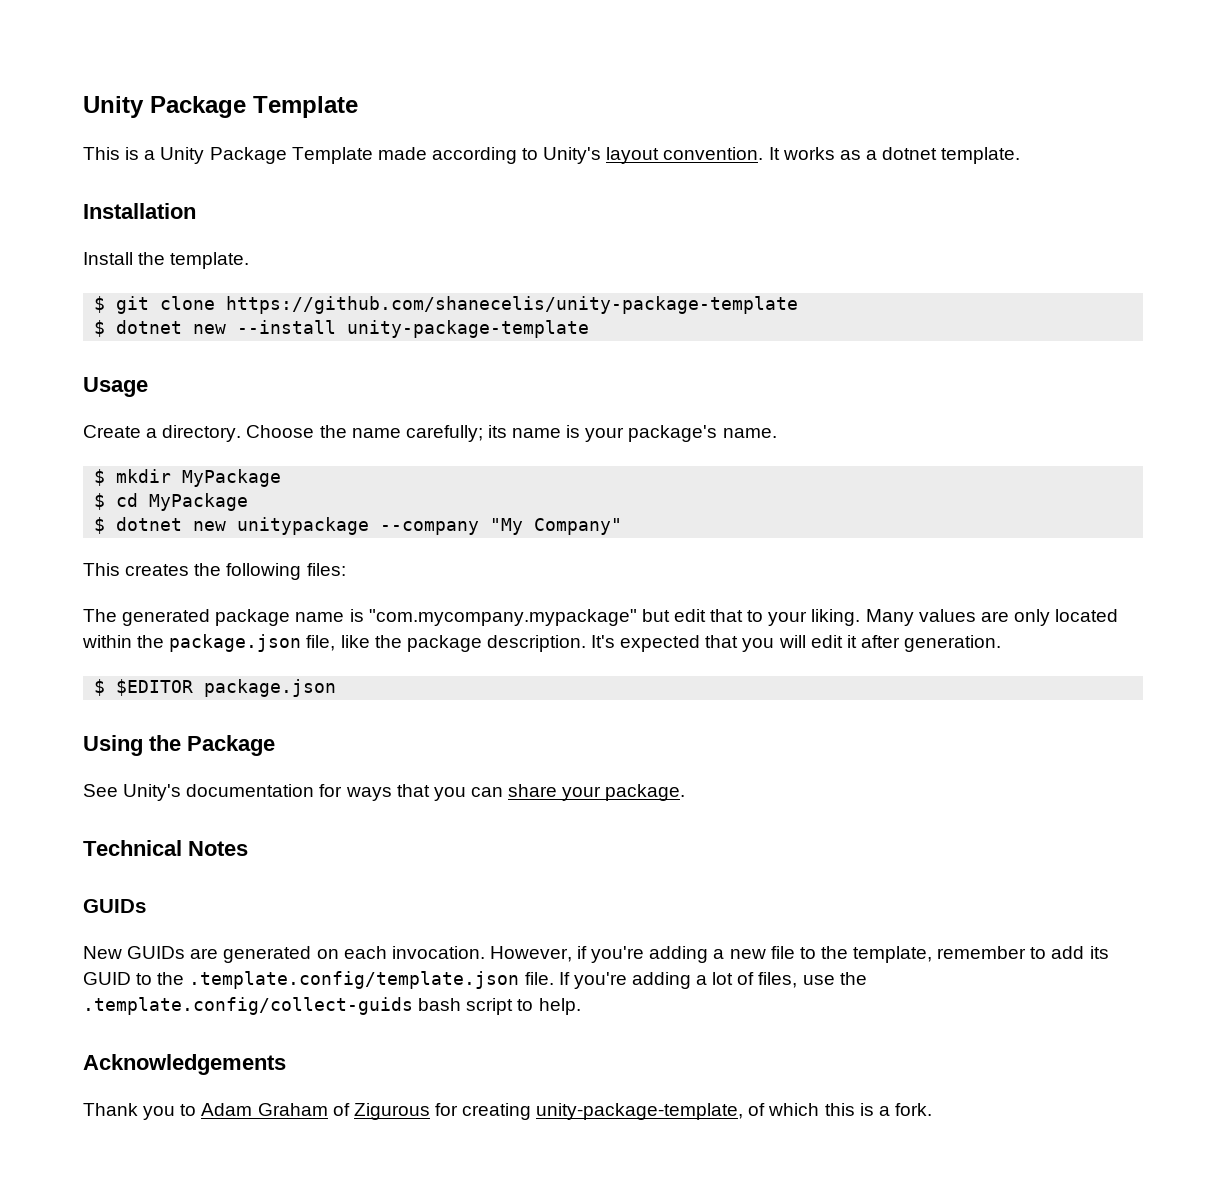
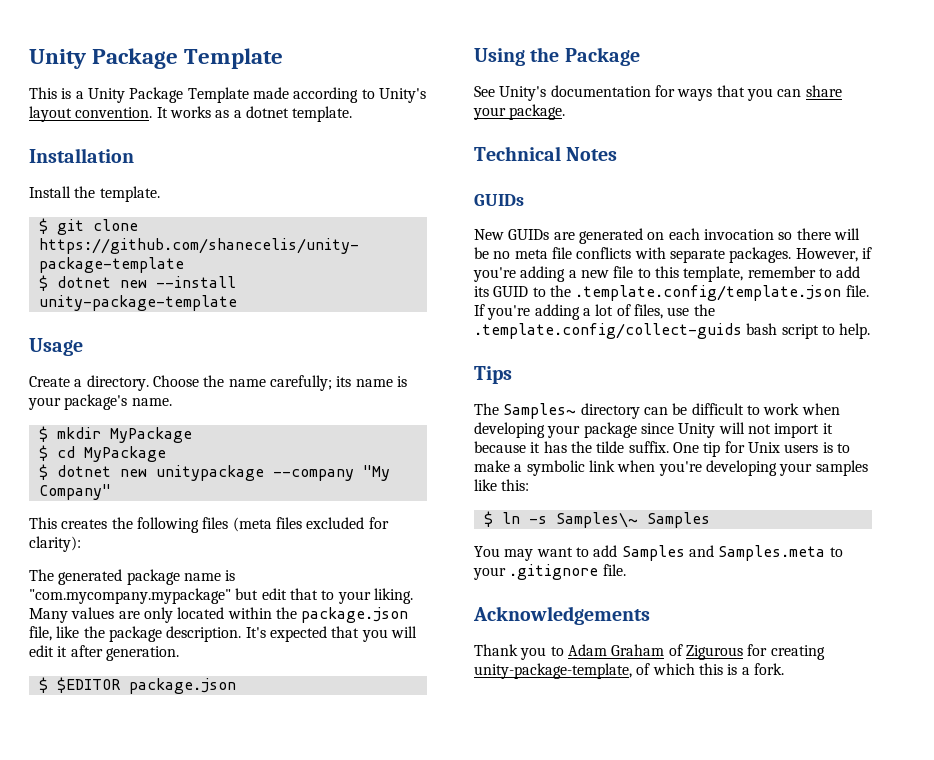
- This creates the following files:
+ This creates the following files (meta files excluded for clarity):
- New GUIDs are generated on each invocation.
+ New GUIDs are generated on each invocation so there will be no meta file conflicts with separate packages.
- However, if you're adding a new file to the template, remember to add its GUID to the .template.config/template.json file.
+ However, if you're adding a new file to this template, remember to add its GUID to the .template.config/template.json file.
+ Tips
+ The Samples~ directory can be difficult to work when developing your package since Unity will not import it because it has the tilde suffix. One tip for Unix users is to make a symbolic link when you're developing your samples like this:
+ $ ln -s Samples\~ Samples
+ You may want to add Samples and Samples.meta to your .gitignore file.

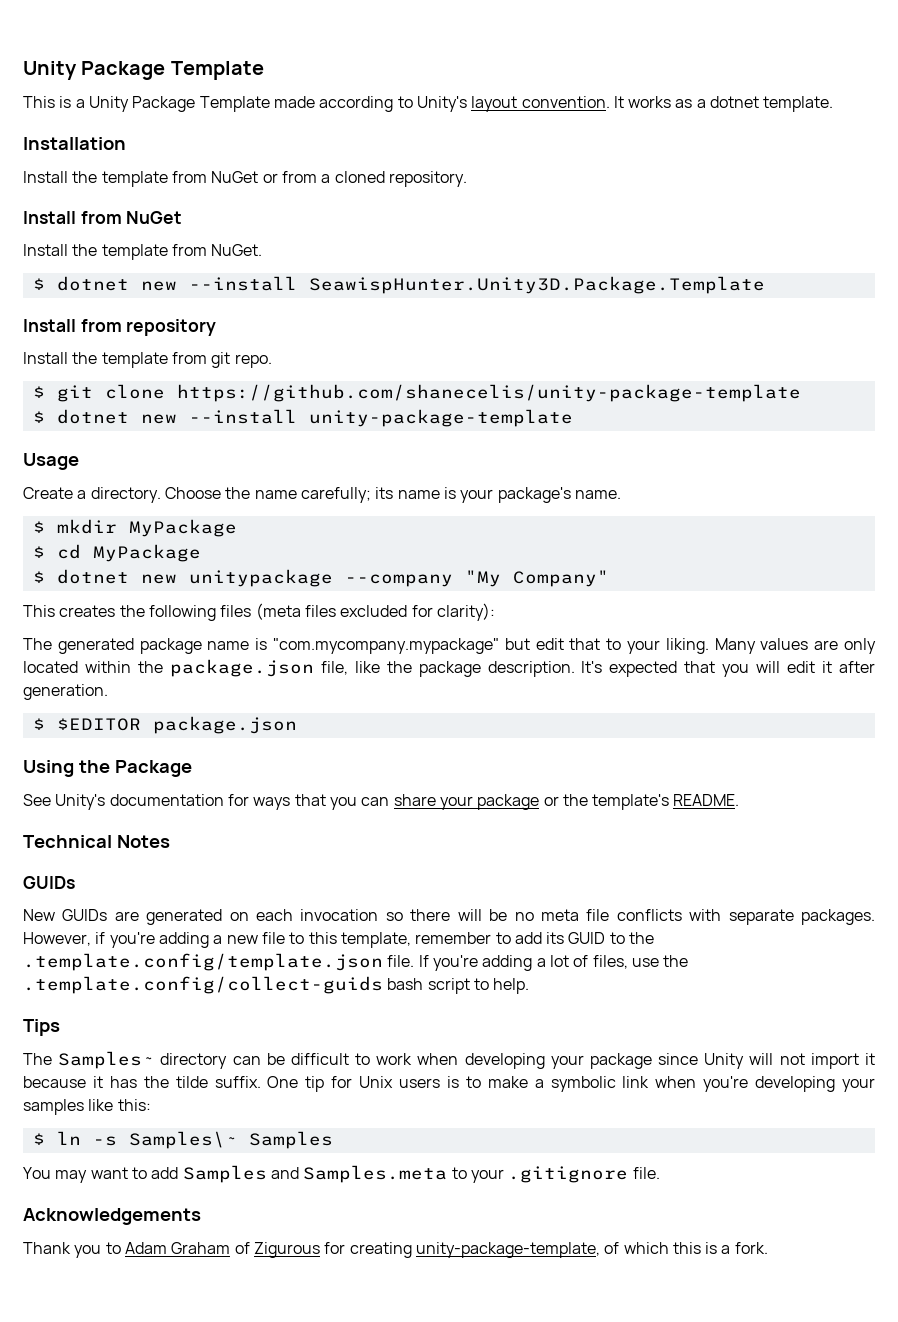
- Install the template.
+ Install the template from NuGet or from a cloned repository.
+ Install from NuGet
+ Install the template from NuGet.
+ $ dotnet new --install SeawispHunter.Unity3D.Package.Template
+ Install from repository
+ Install the template from git repo.
- See Unity's documentation for ways that you can share your package.
+ See Unity's documentation for ways that you can share your package or the template's README.

